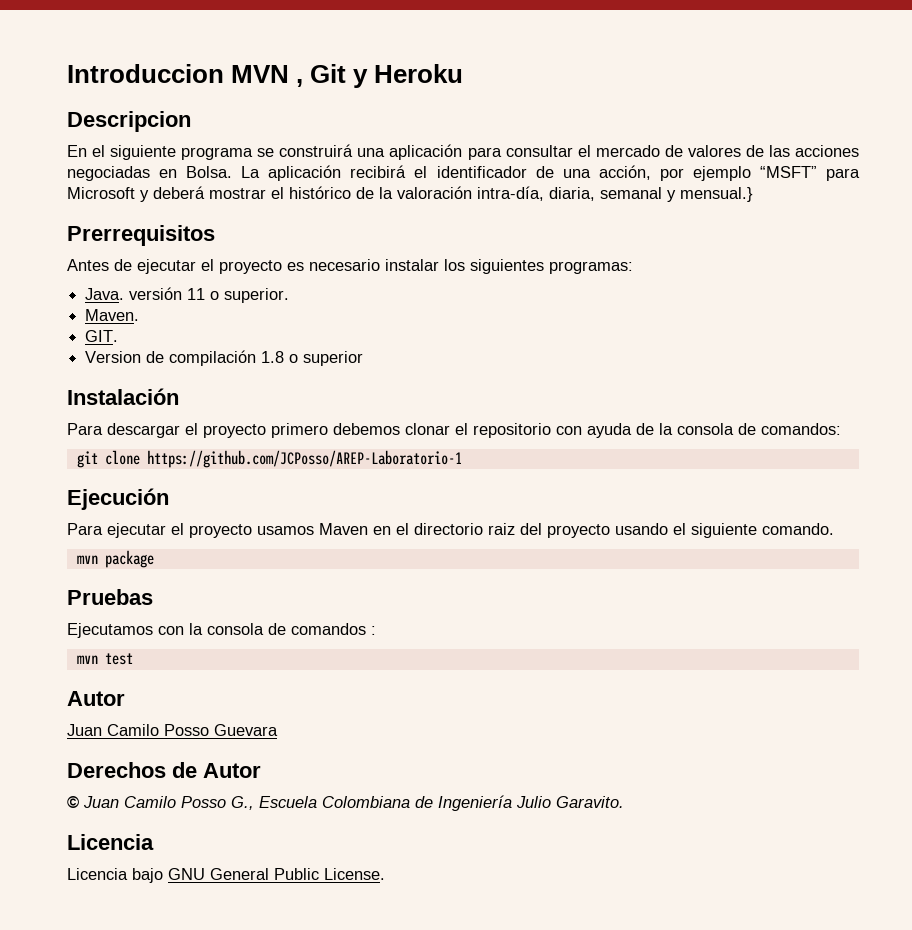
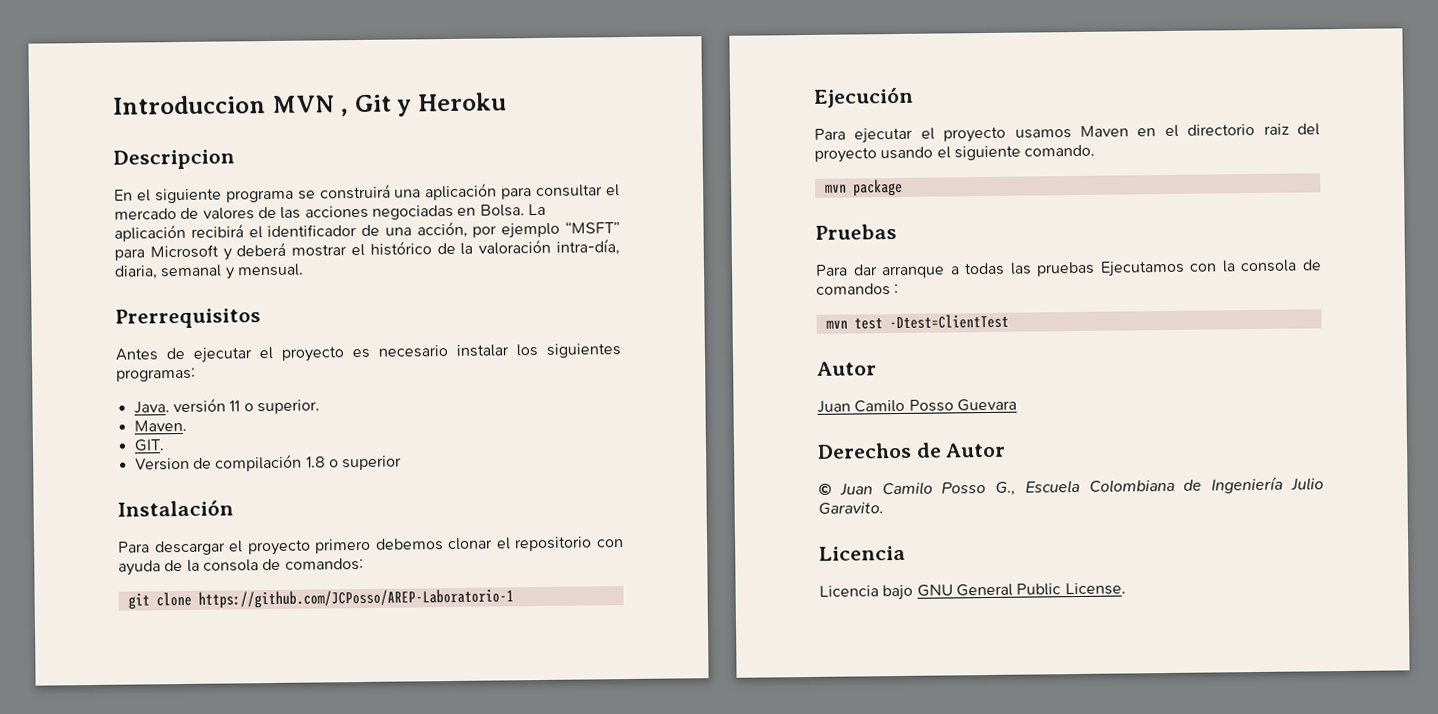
- La aplicación recibirá el identificador de una acción, por ejemplo “MSFT” para Microsoft y deberá mostrar el histórico de la valoración intra-día, diaria, semanal y mensual.}
+ La aplicación recibirá el identificador de una acción, por ejemplo “MSFT” para Microsoft y deberá mostrar el histórico de la valoración intra-día, diaria, semanal y mensual.
- Ejecutamos con la consola de comandos :
+ Para dar arranque a todas las pruebas Ejecutamos con la consola de comandos :
- mvn test
+ mvn test -Dtest=ClientTest

